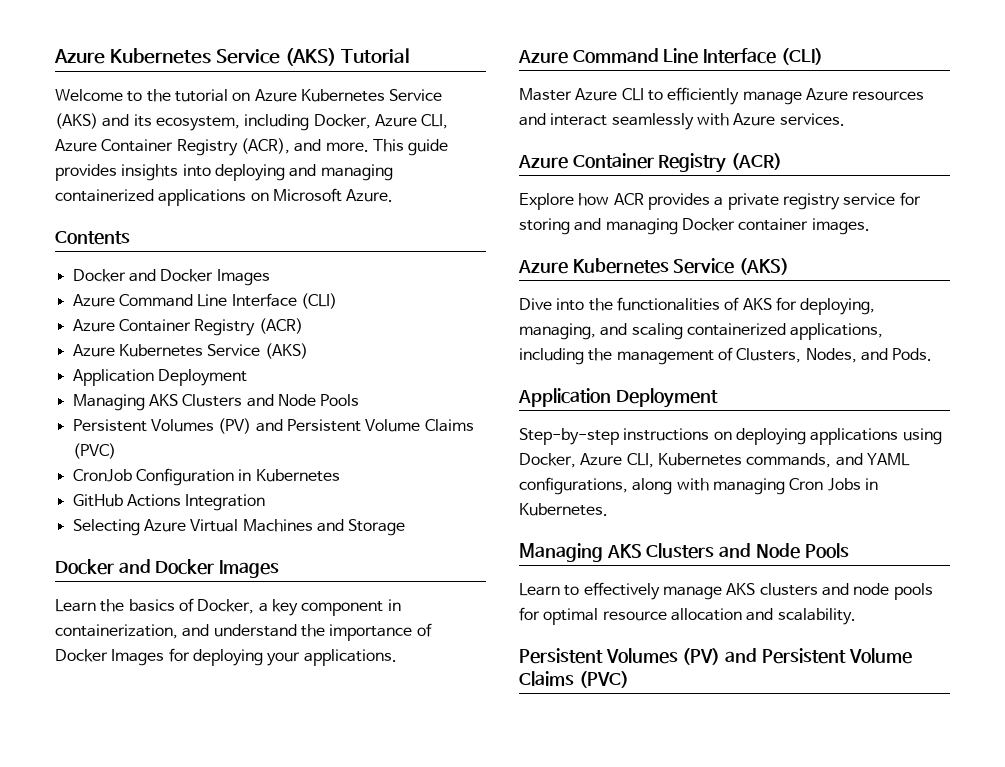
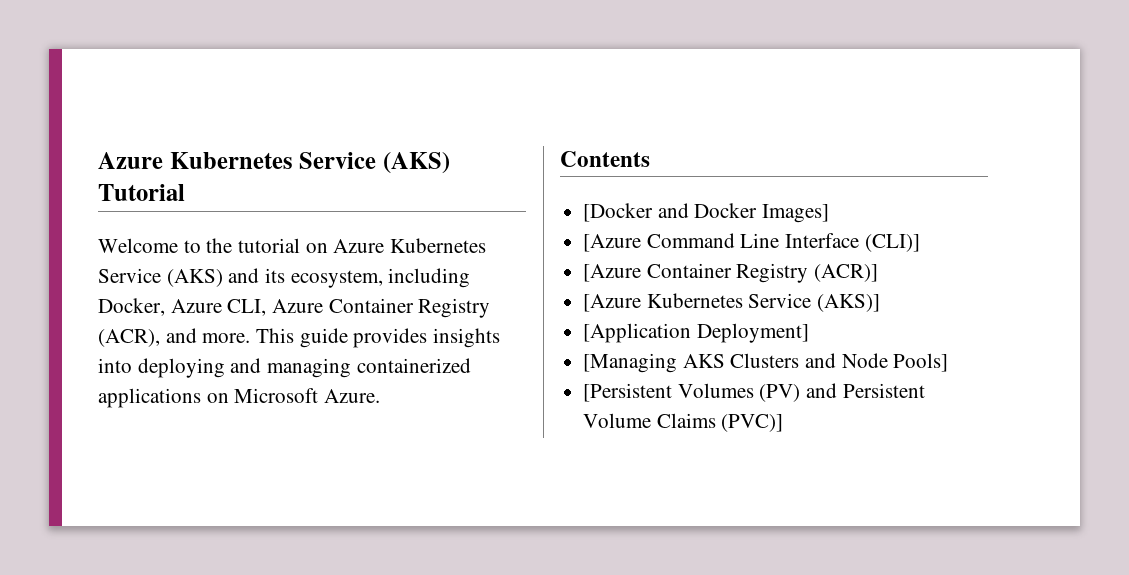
  Contents
- Docker and Docker Images
- Azure Command Line Interface (CLI)
- Azure Container Registry (ACR)
- Azure Kubernetes Service (AKS)
- Application Deployment
- Managing AKS Clusters and Node Pools
- Persistent Volumes (PV) and Persistent Volume Claims (PVC)
- CronJob Configuration in Kubernetes
- GitHub Actions Integration
- Selecting Azure Virtual Machines and Storage
- Docker and Docker Images
- Learn the basics of Docker, a key component in containerization, and understand the importance of Docker Images for deploying your applications.
- Azure Command Line Interface (CLI)
- Master Azure CLI to efficiently manage Azure resources and interact seamlessly with Azure services.
- Azure Container Registry (ACR)
- Explore how ACR provides a private registry service for storing and managing Docker container images.
- Azure Kubernetes Service (AKS)
- Dive into the functionalities of AKS for deploying, managing, and scaling containerized applications, including the management of Clusters, Nodes, and Pods.
- Application Deployment
- Step-by-step instructions on deploying applications using Docker, Azure CLI, Kubernetes commands, and YAML configurations, along with managing Cron Jobs in Kubernetes.
- Managing AKS Clusters and Node Pools
- Learn to effectively manage AKS clusters and node pools for optimal resource allocation and scalability.
- Persistent Volumes (PV) and Persistent Volume Claims (PVC)
+ [Docker and Docker Images]
+ [Azure Command Line Interface (CLI)]
+ [Azure Container Registry (ACR)]
+ [Azure Kubernetes Service (AKS)]
+ [Application Deployment]
+ [Managing AKS Clusters and Node Pools]
+ [Persistent Volumes (PV) and Persistent Volume Claims (PVC)]

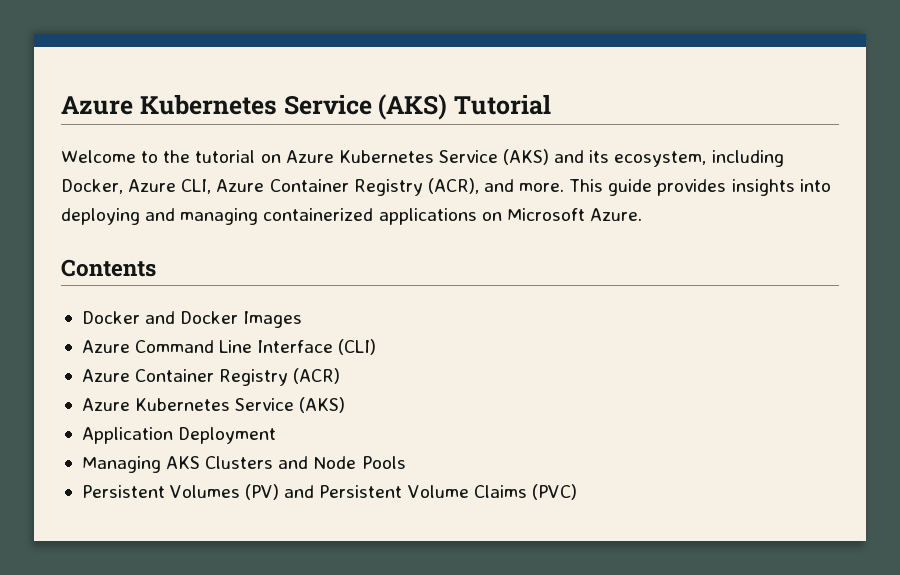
- [Docker and Docker Images]
- [Azure Command Line Interface (CLI)]
- [Azure Container Registry (ACR)]
- [Azure Kubernetes Service (AKS)]
- [Application Deployment]
- [Managing AKS Clusters and Node Pools]
- [Persistent Volumes (PV) and Persistent Volume Claims (PVC)]
+ Docker and Docker Images
+ Azure Command Line Interface (CLI)
+ Azure Container Registry (ACR)
+ Azure Kubernetes Service (AKS)
+ Application Deployment
+ Managing AKS Clusters and Node Pools
+ Persistent Volumes (PV) and Persistent Volume Claims (PVC)

